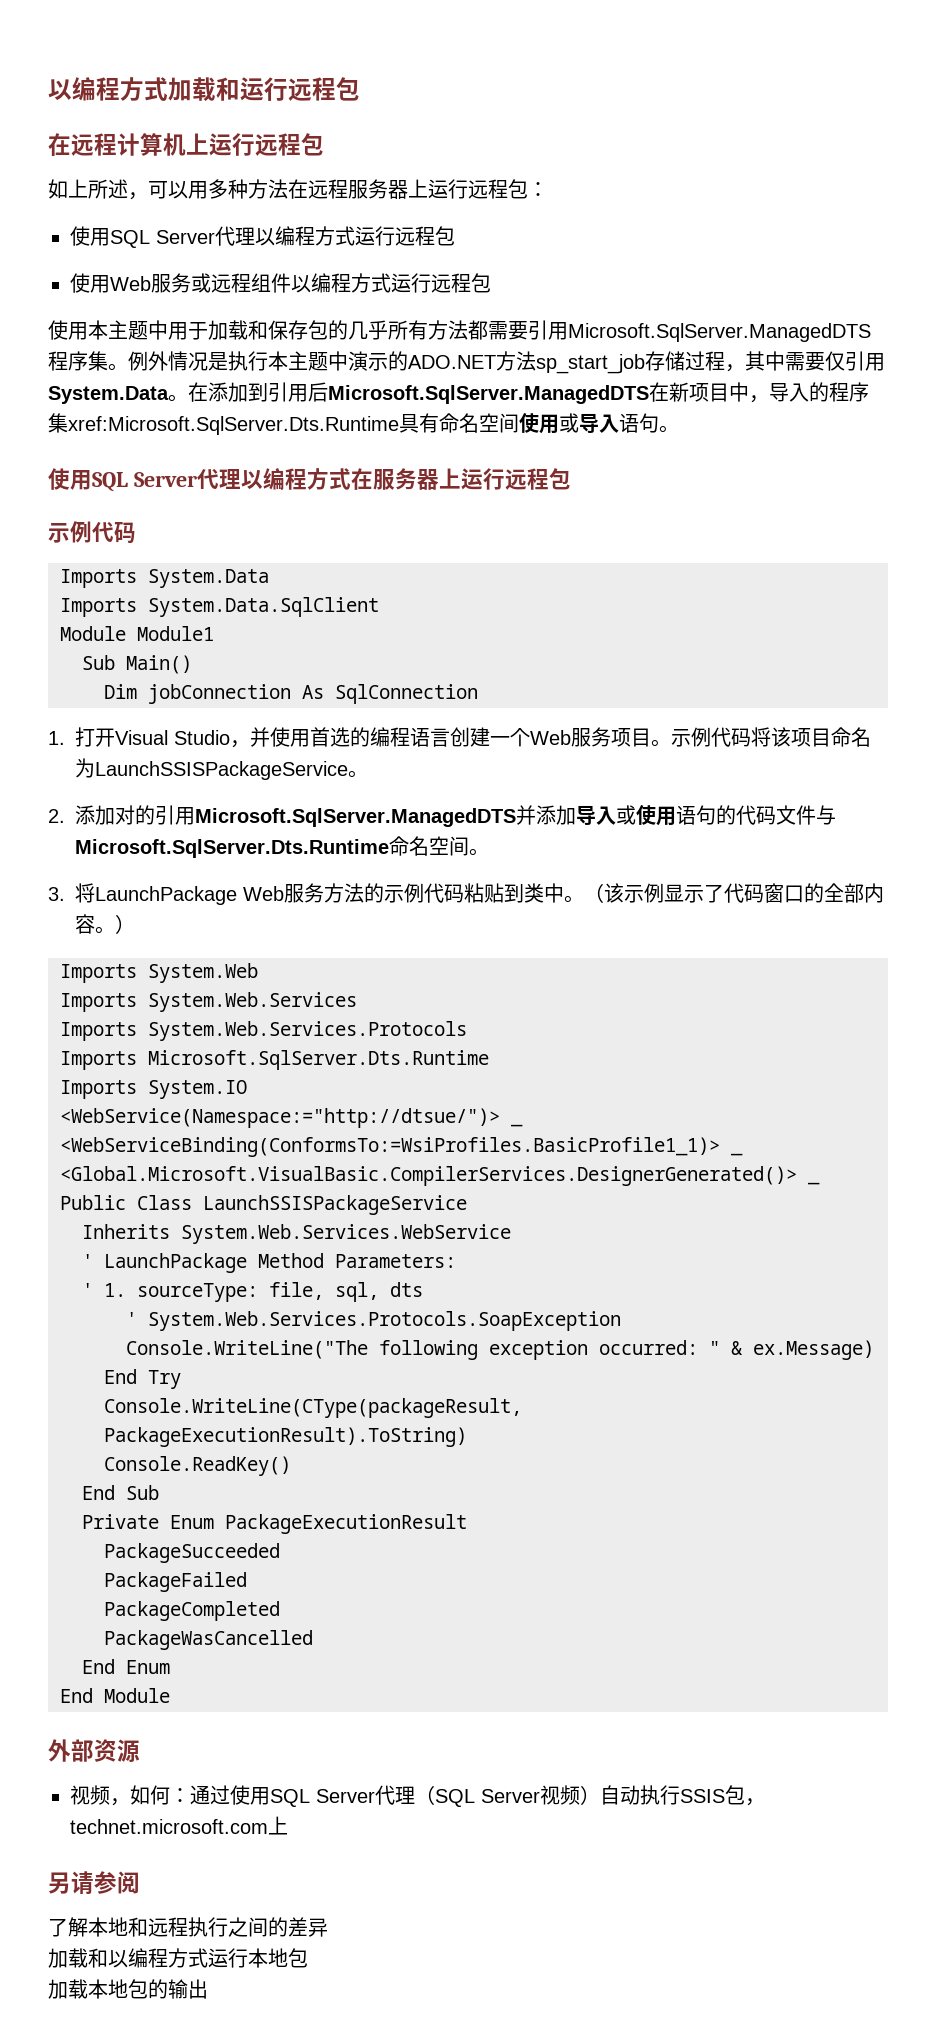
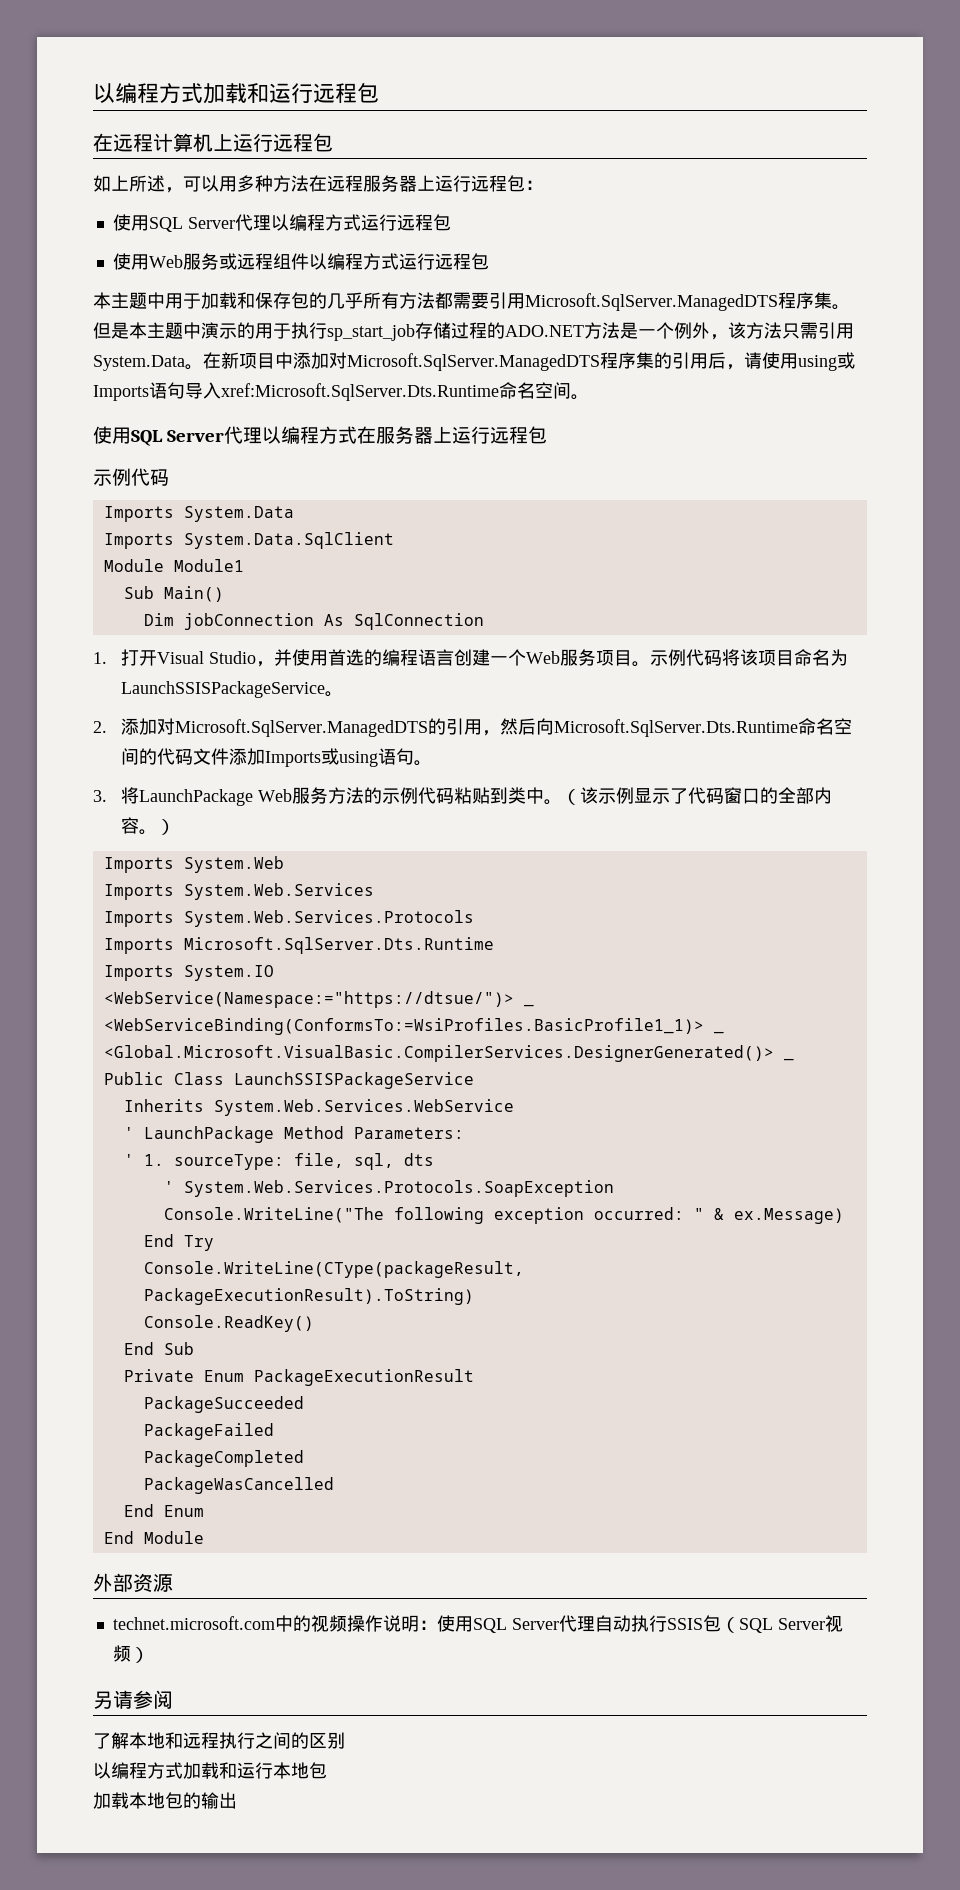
- 使用本主题中用于加载和保存包的几乎所有方法都需要引用Microsoft.SqlServer.ManagedDTS程序集。
+ 本主题中用于加载和保存包的几乎所有方法都需要引用Microsoft.SqlServer.ManagedDTS程序集。
- 例外情况是执行本主题中演示的ADO.NET方法sp_start_job存储过程，其中需要仅引用System.Data。在添加到引用后Microsoft.SqlServer.ManagedDTS在新项目中，导入的程序集xref:Microsoft.SqlServer.Dts.Runtime具有命名空间使用或导入语句。
+ 但是本主题中演示的用于执行sp_start_job存储过程的ADO.NET方法是一个例外，该方法只需引用System.Data。在新项目中添加对Microsoft.SqlServer.ManagedDTS程序集的引用后，请使用using或Imports语句导入xref:Microsoft.SqlServer.Dts.Runtime命名空间。
- 2.添加对的引用Microsoft.SqlServer.ManagedDTS并添加导入或使用语句的代码文件与Microsoft.SqlServer.Dts.Runtime命名空间。
+ 2.添加对Microsoft.SqlServer.ManagedDTS的引用，然后向Microsoft.SqlServer.Dts.Runtime命名空间的代码文件添加Imports或using语句。
- <WebService(Namespace:="http://dtsue/")> _
+ <WebService(Namespace:="https://dtsue/")> _
- 视频，如何：通过使用SQL Server代理（SQL Server视频）自动执行SSIS包，technet.microsoft.com上
+ technet.microsoft.com中的视频操作说明：使用SQL Server代理自动执行SSIS包（SQL Server视频）
- 了解本地和远程执行之间的差异
- 加载和以编程方式运行本地包
+ 了解本地和远程执行之间的区别
+ 以编程方式加载和运行本地包

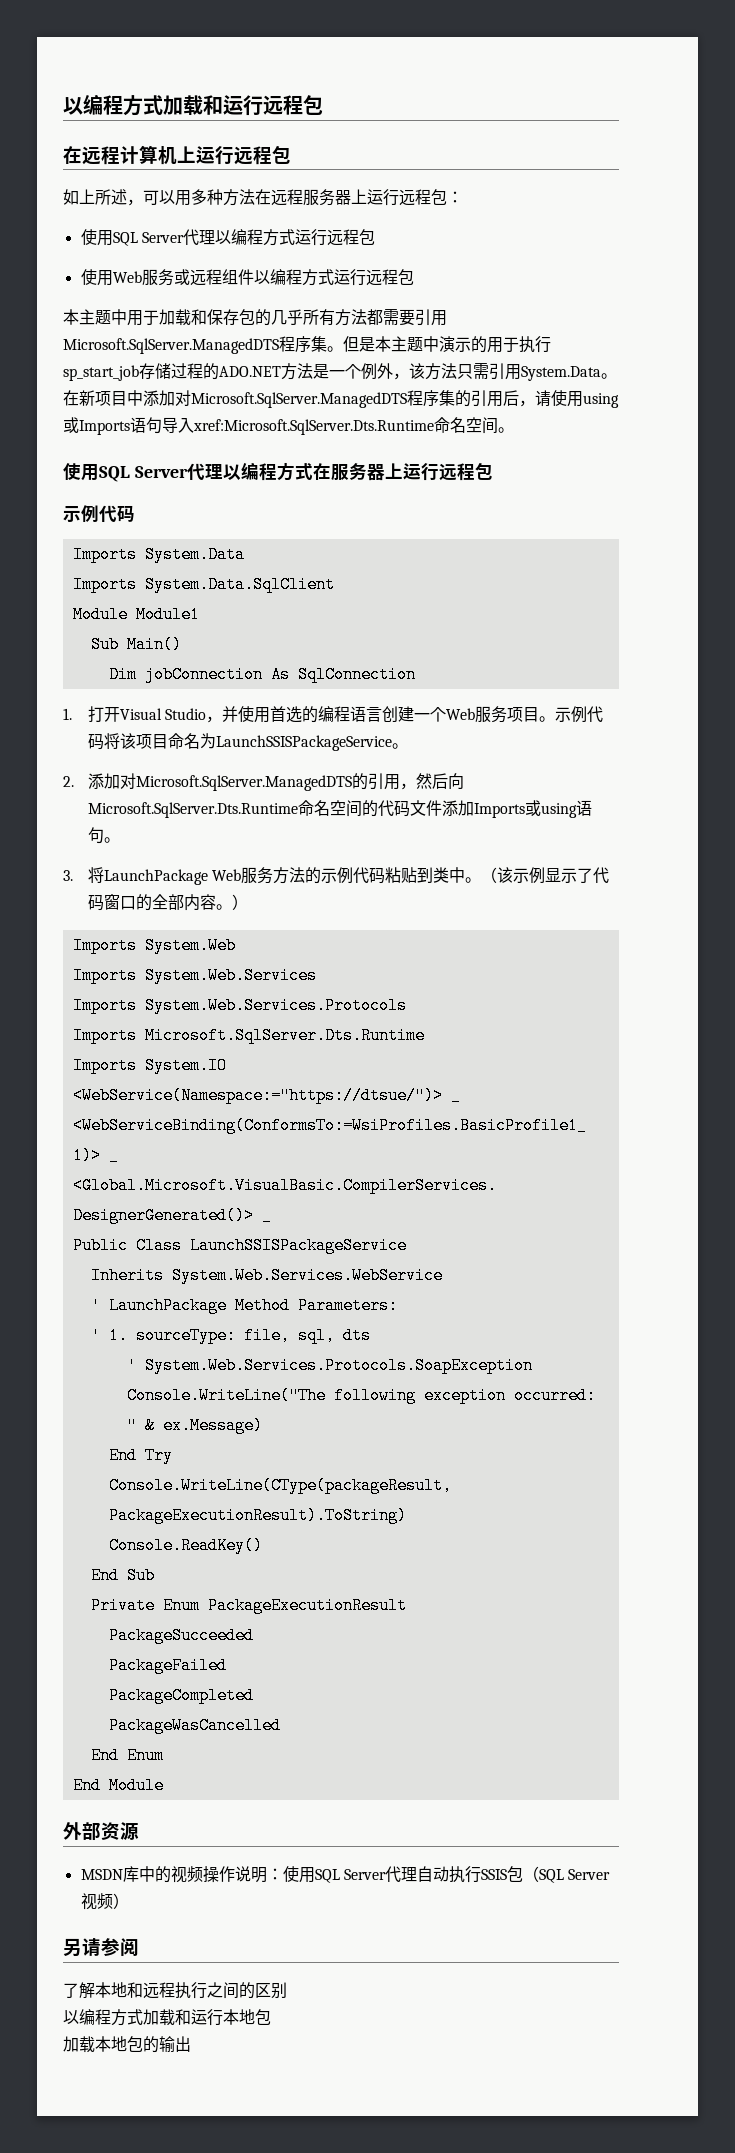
- technet.microsoft.com中的视频操作说明：使用SQL Server代理自动执行SSIS包（SQL Server视频）
+ MSDN库中的视频操作说明：使用SQL Server代理自动执行SSIS包（SQL Server视频）

